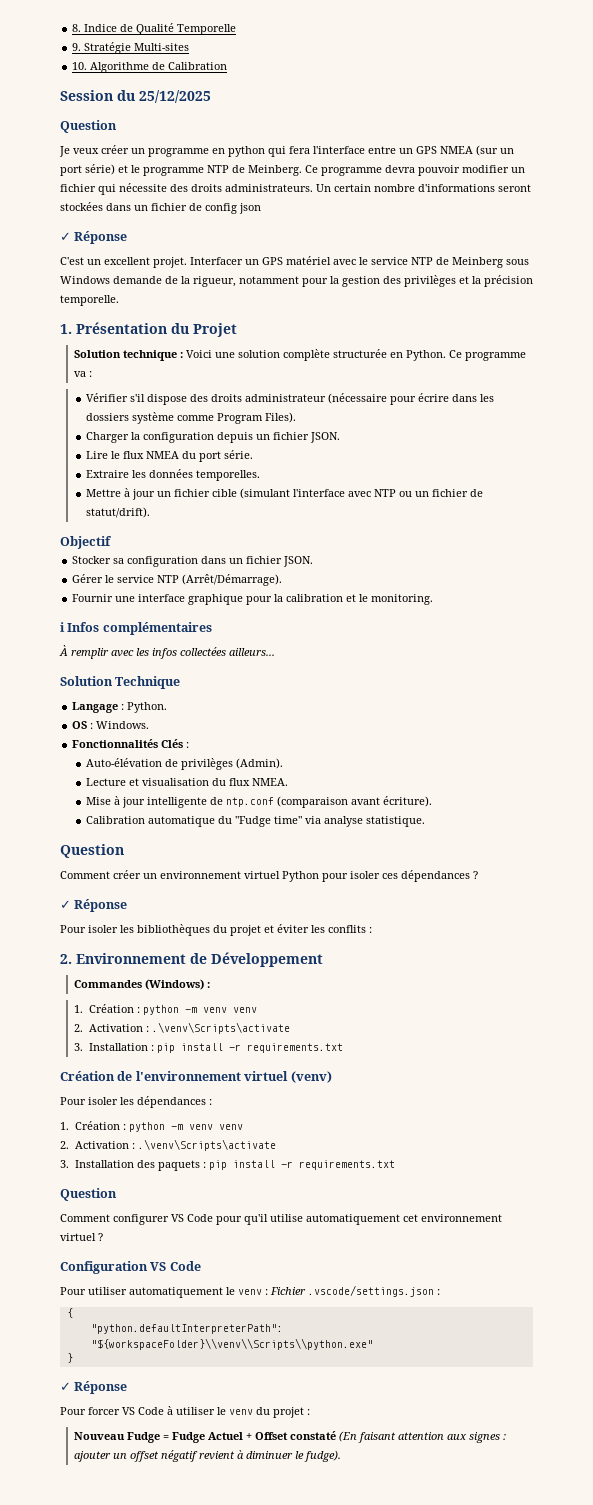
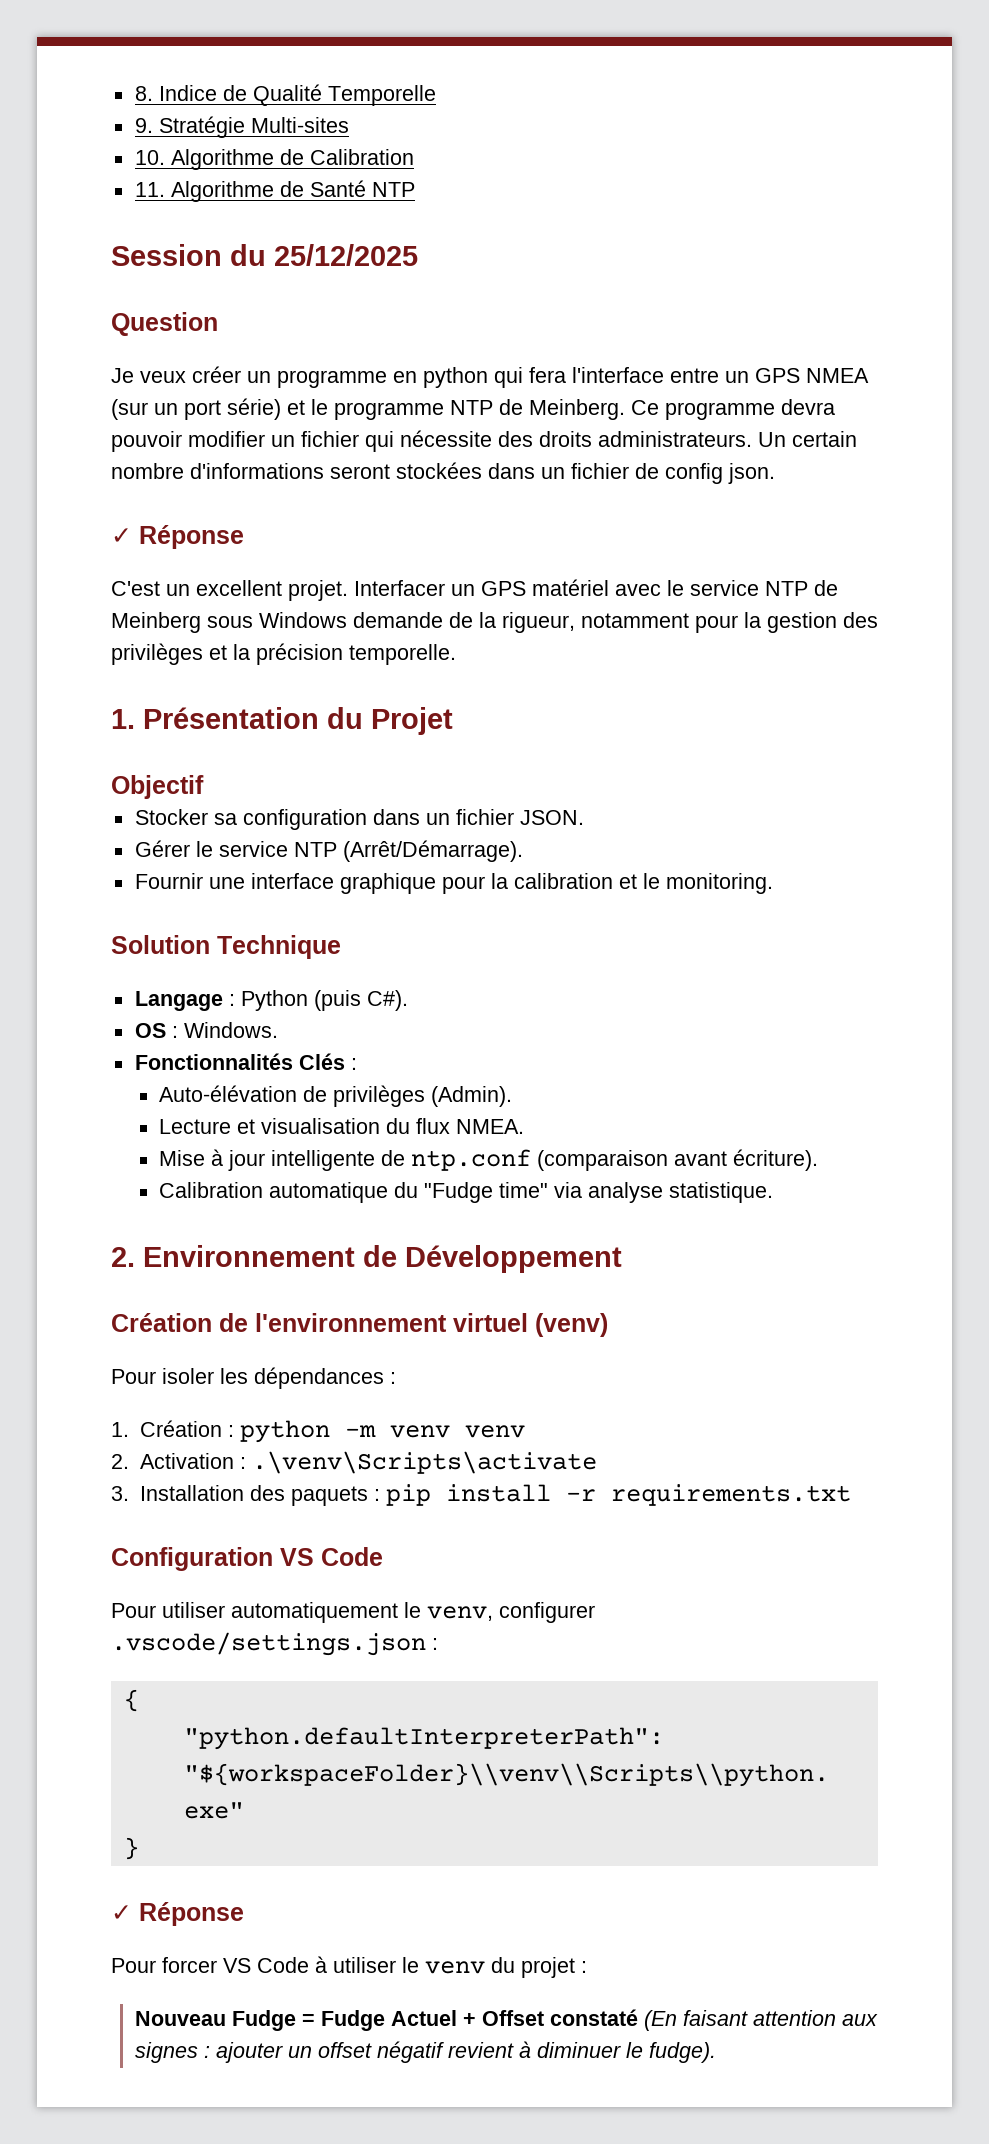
+ 11. Algorithme de Santé NTP
- Un certain nombre d'informations seront stockées dans un fichier de config json
+ Un certain nombre d'informations seront stockées dans un fichier de config json.
- Solution technique : Voici une solution complète structurée en Python. Ce programme va :
- Vérifier s'il dispose des droits administrateur (nécessaire pour écrire dans les dossiers système comme Program Files).
- Charger la configuration depuis un fichier JSON.
- Lire le flux NMEA du port série.
- Extraire les données temporelles.
- Mettre à jour un fichier cible (simulant l'interface avec NTP ou un fichier de statut/drift).
- ℹ Infos complémentaires
- À remplir avec les infos collectées ailleurs...
- Langage : Python.
+ Langage : Python (puis C#).
  Calibration automatique du "Fudge time" via analyse statistique.
- Question
- Comment créer un environnement virtuel Python pour isoler ces dépendances ?
- ✓ Réponse
- Pour isoler les bibliothèques du projet et éviter les conflits :
  2. Environnement de Développement
- Commandes (Windows) :
- 1. Création : python -m venv venv
- 2. Activation : .\venv\Scripts\activate
- 3. Installation : pip install -r requirements.txt
  3. Installation des paquets : pip install -r requirements.txt
- Question
- Comment configurer VS Code pour qu'il utilise automatiquement cet environnement virtuel ?
- Pour utiliser automatiquement le venv : Fichier .vscode/settings.json :
+ Pour utiliser automatiquement le venv, configurer .vscode/settings.json :

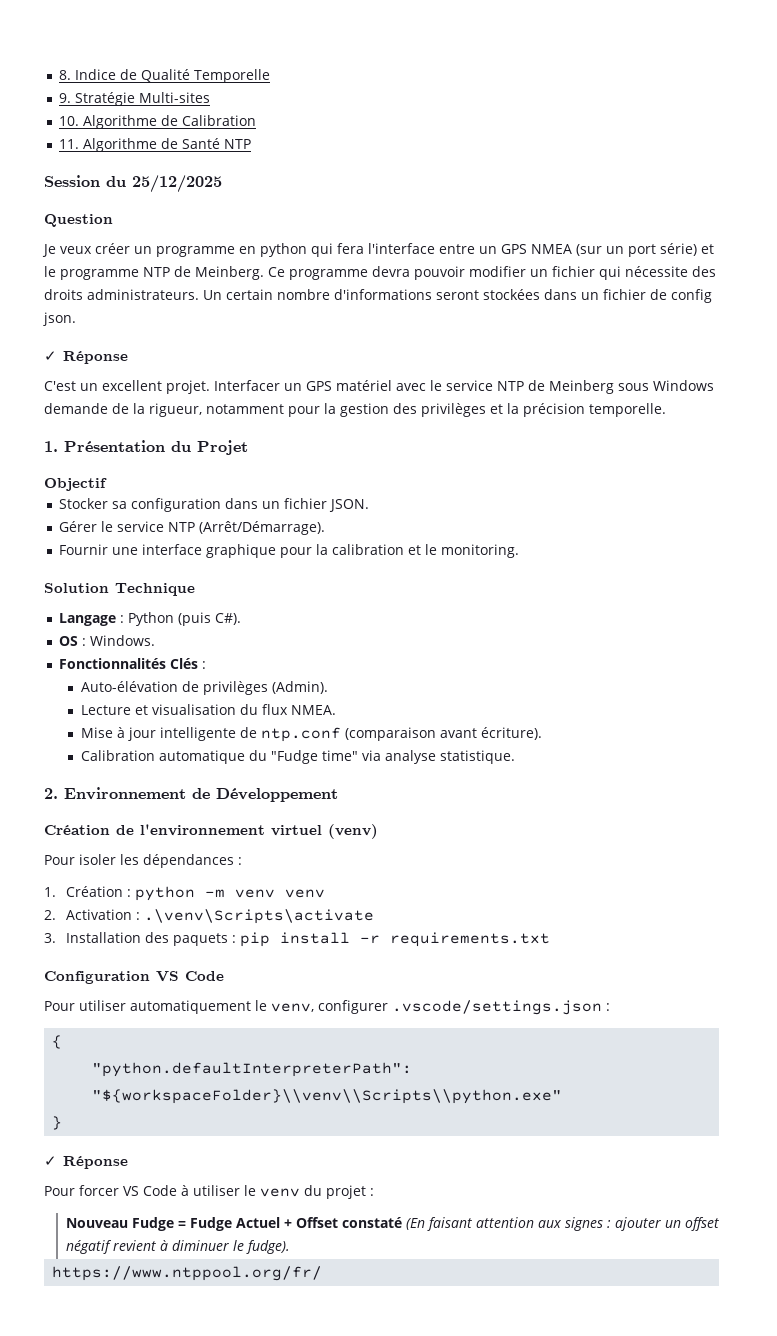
+ https://www.ntppool.org/fr/

